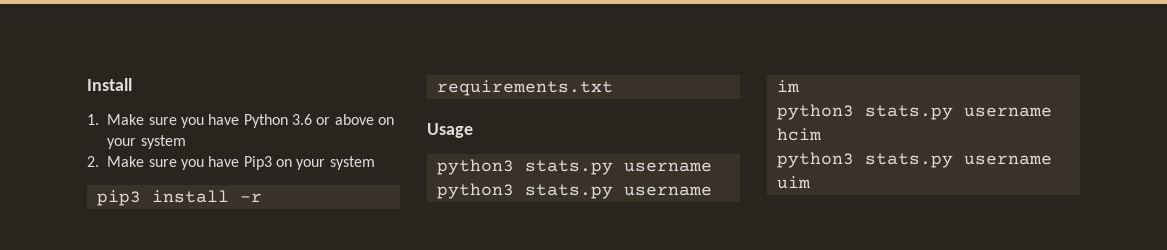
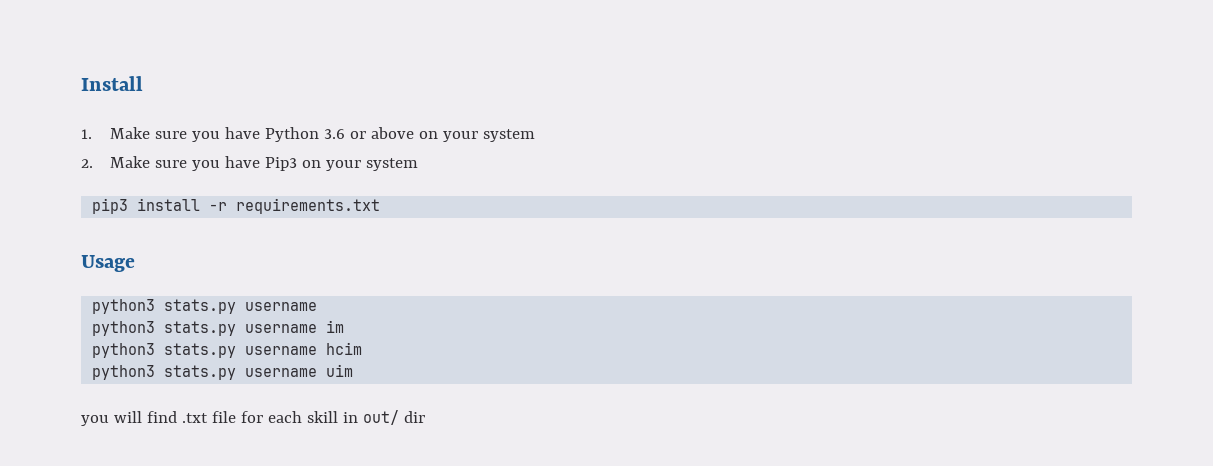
+ you will find .txt file for each skill in out/ dir

